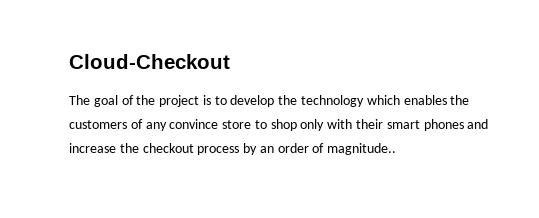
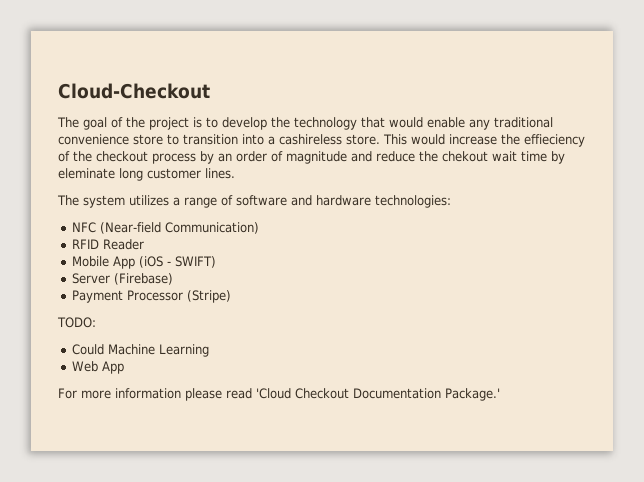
- The goal of the project is to develop the technology which enables the customers of any convince store to shop only with their smart phones and increase the checkout process by an order of magnitude..
+ The goal of the project is to develop the technology that would enable any traditional convenience store to transition into a cashireless store. This would increase the effieciency of the checkout process by an order of magnitude and reduce the chekout wait time by eleminate long customer lines.
+ The system utilizes a range of software and hardware technologies:
+ NFC (Near-field Communication)
+ RFID Reader
+ Mobile App (iOS - SWIFT)
+ Server (Firebase)
+ Payment Processor (Stripe)
+ TODO:
+ Could Machine Learning
+ Web App
+ For more information please read 'Cloud Checkout Documentation Package.'

